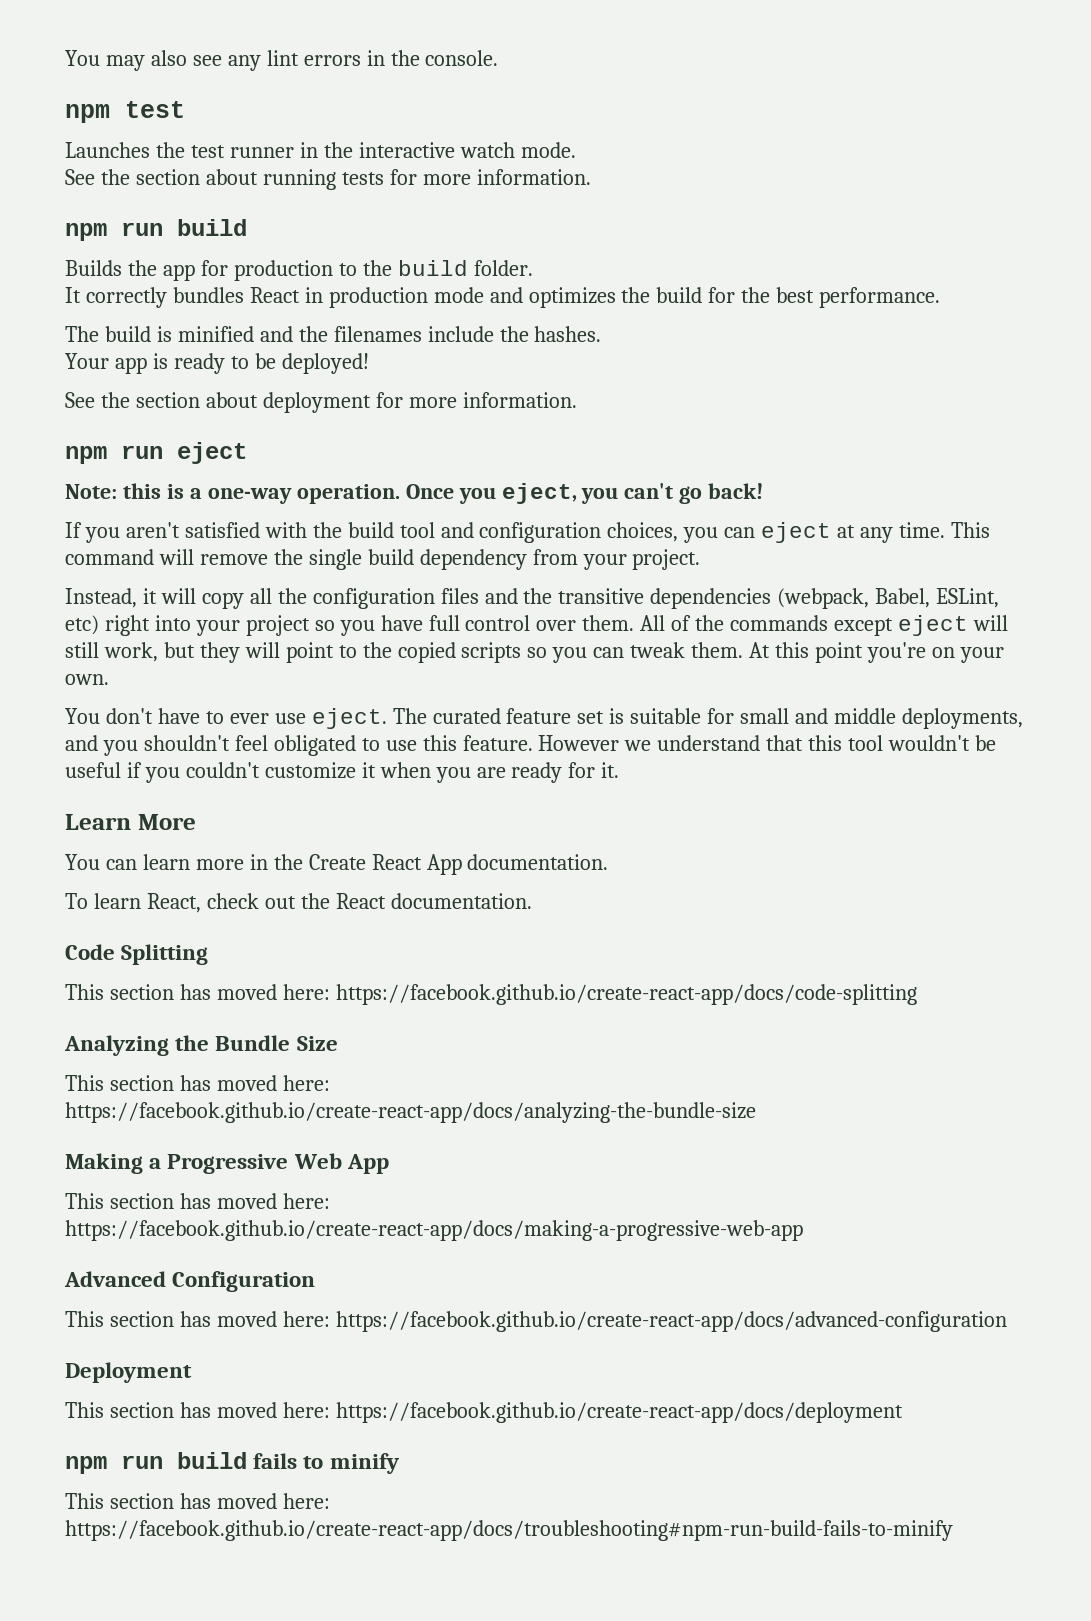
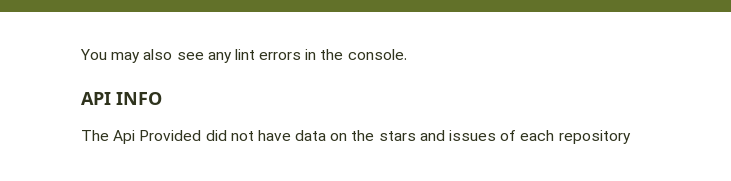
- npm test
- Launches the test runner in the interactive watch mode.
- See the section about running tests for more information.
- npm run build
- Builds the app for production to the build folder.
- It correctly bundles React in production mode and optimizes the build for the best performance.
- The build is minified and the filenames include the hashes.
- Your app is ready to be deployed!
- See the section about deployment for more information.
- npm run eject
- Note: this is a one-way operation. Once you eject, you can't go back!
- If you aren't satisfied with the build tool and configuration choices, you can eject at any time. This command will remove the single build dependency from your project.
- Instead, it will copy all the configuration files and the transitive dependencies (webpack, Babel, ESLint, etc) right into your project so you have full control over them. All of the commands except eject will still work, but they will point to the copied scripts so you can tweak them. At this point you're on your own.
- You don't have to ever use eject. The curated feature set is suitable for small and middle deployments, and you shouldn't feel obligated to use this feature. However we understand that this tool wouldn't be useful if you couldn't customize it when you are ready for it.
- Learn More
- You can learn more in the Create React App documentation.
- To learn React, check out the React documentation.
- Code Splitting
- This section has moved here: https://facebook.github.io/create-react-app/docs/code-splitting
- Analyzing the Bundle Size
- This section has moved here: https://facebook.github.io/create-react-app/docs/analyzing-the-bundle-size
- Making a Progressive Web App
- This section has moved here: https://facebook.github.io/create-react-app/docs/making-a-progressive-web-app
- Advanced Configuration
- This section has moved here: https://facebook.github.io/create-react-app/docs/advanced-configuration
- Deployment
- This section has moved here: https://facebook.github.io/create-react-app/docs/deployment
- npm run build fails to minify
- This section has moved here: https://facebook.github.io/create-react-app/docs/troubleshooting#npm-run-build-fails-to-minify
+ API INFO
+ The Api Provided did not have data on the stars and issues of each repository

